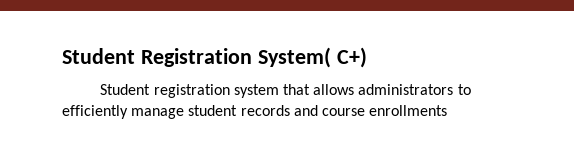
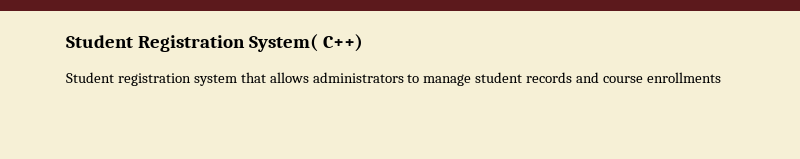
- Student Registration System( C+)
+ Student Registration System( C++)
- Student registration system that allows administrators to efficiently manage student records and course enrollments
+ Student registration system that allows administrators to manage student records and course enrollments

